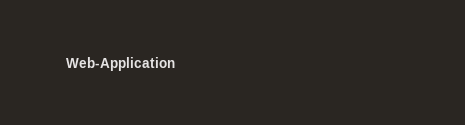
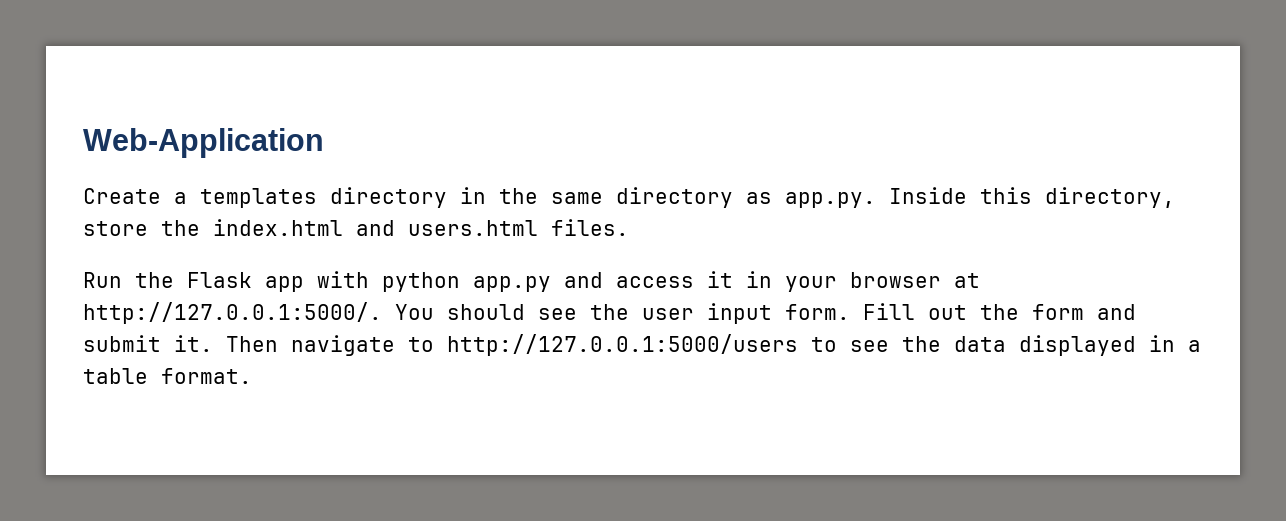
+ Create a templates directory in the same directory as app.py. Inside this directory, store the index.html and users.html files.
+ Run the Flask app with python app.py and access it in your browser at http://127.0.0.1:5000/. You should see the user input form. Fill out the form and submit it. Then navigate to http://127.0.0.1:5000/users to see the data displayed in a table format.

